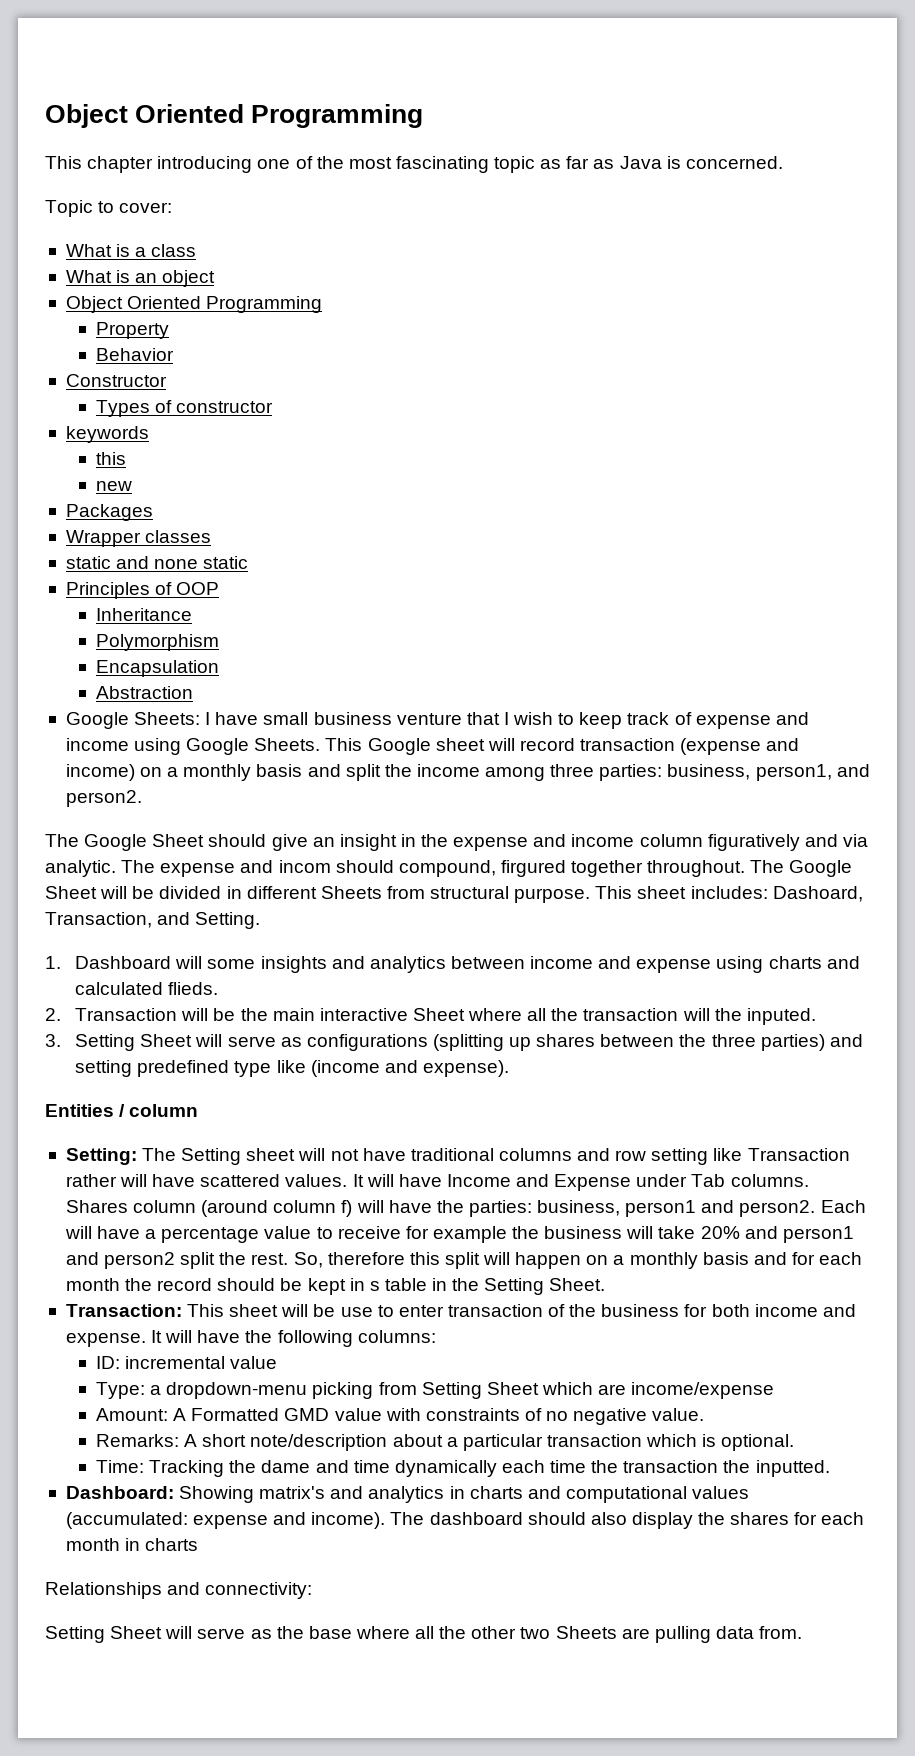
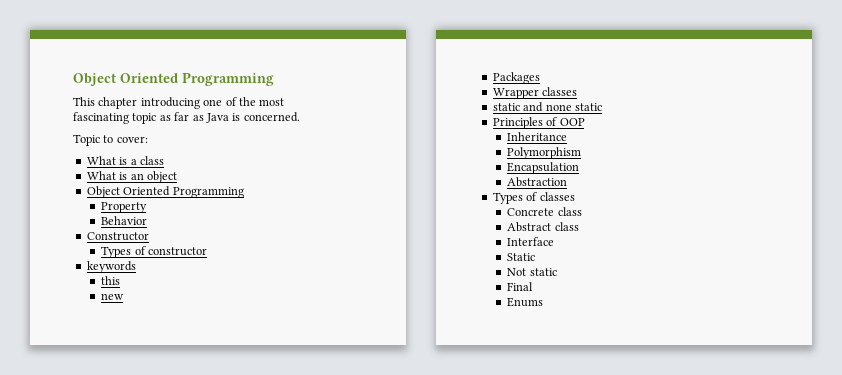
- Google Sheets: I have small business venture that I wish to keep track of expense and income using Google Sheets. This Google sheet will record transaction (expense and income) on a monthly basis and split the income among three parties: business, person1, and person2.
- The Google Sheet should give an insight in the expense and income column figuratively and via analytic. The expense and incom should compound, firgured together throughout. The Google Sheet will be divided in different Sheets from structural purpose. This sheet includes: Dashoard, Transaction, and Setting.
- 1. Dashboard will some insights and analytics between income and expense using charts and calculated flieds.
- 2. Transaction will be the main interactive Sheet where all the transaction will the inputed.
- 3. Setting Sheet will serve as configurations (splitting up shares between the three parties) and setting predefined type like (income and expense).
- Entities / column
- Setting: The Setting sheet will not have traditional columns and row setting like Transaction rather will have scattered values. It will have Income and Expense under Tab columns. Shares column (around column f) will have the parties: business, person1 and person2. Each will have a percentage value to receive for example the business will take 20% and person1 and person2 split the rest. So, therefore this split will happen on a monthly basis and for each month the record should be kept in s table in the Setting Sheet.
- Transaction: This sheet will be use to enter transaction of the business for both income and expense. It will have the following columns:
- ID: incremental value
- Type: a dropdown-menu picking from Setting Sheet which are income/expense
- Amount: A Formatted GMD value with constraints of no negative value.
- Remarks: A short note/description about a particular transaction which is optional.
- Time: Tracking the dame and time dynamically each time the transaction the inputted.
- Dashboard: Showing matrix's and analytics in charts and computational values (accumulated: expense and income). The dashboard should also display the shares for each month in charts
- Relationships and connectivity:
- Setting Sheet will serve as the base where all the other two Sheets are pulling data from.
+ Types of classes
+ Concrete class
+ Abstract class
+ Interface
+ Static
+ Not static
+ Final
+ Enums

